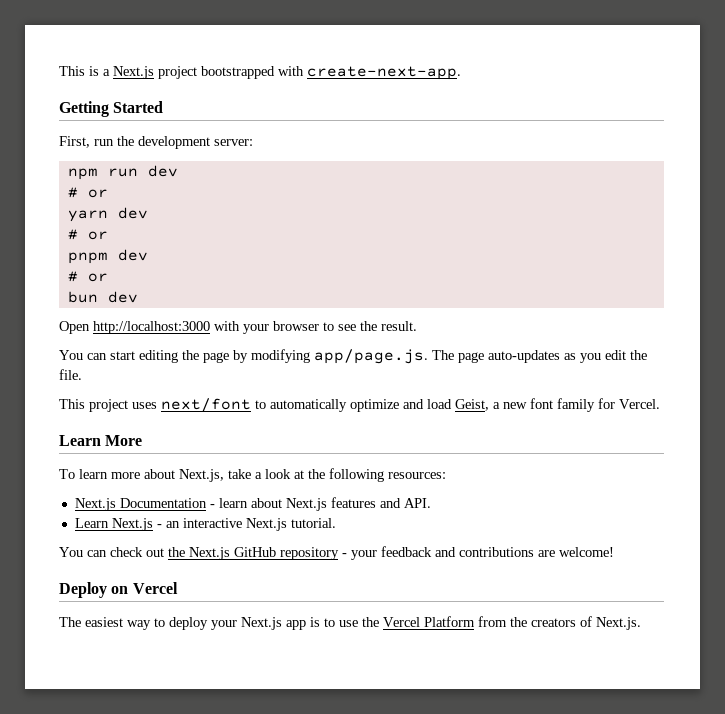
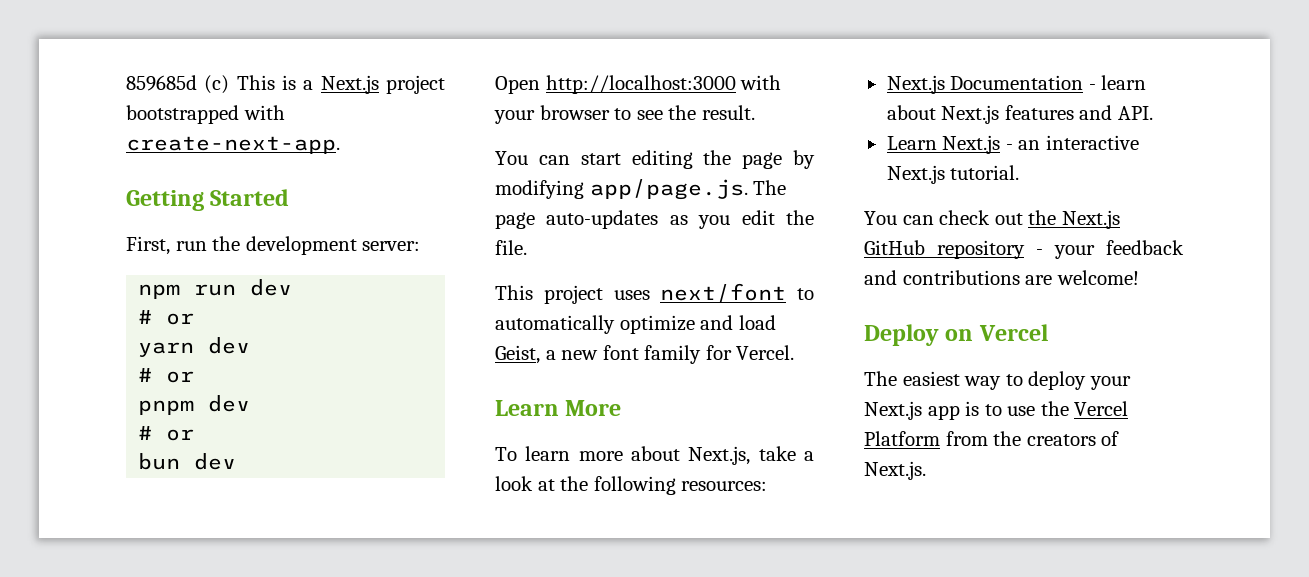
- This is a Next.js project bootstrapped with create-next-app.
+ 859685d (c) This is a Next.js project bootstrapped with create-next-app.

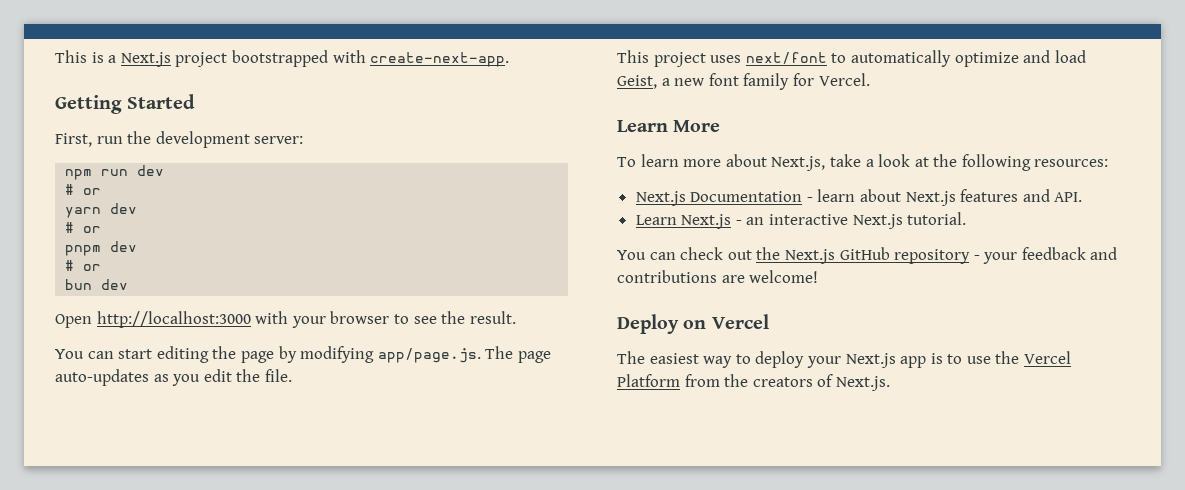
- 859685d (c) This is a Next.js project bootstrapped with create-next-app.
+ This is a Next.js project bootstrapped with create-next-app.

